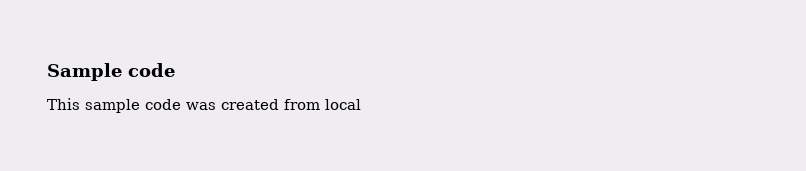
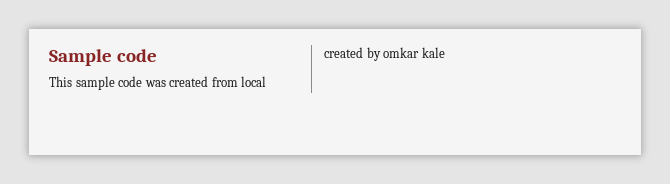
- This sample code was created from local
+ This sample code was created from local created by omkar kale

